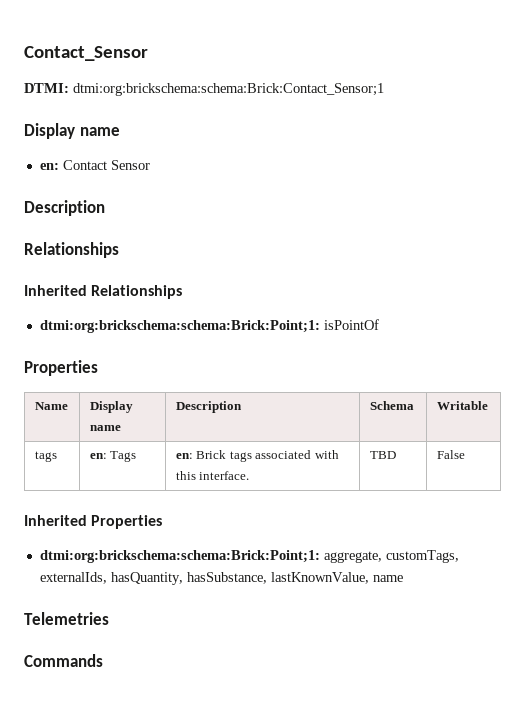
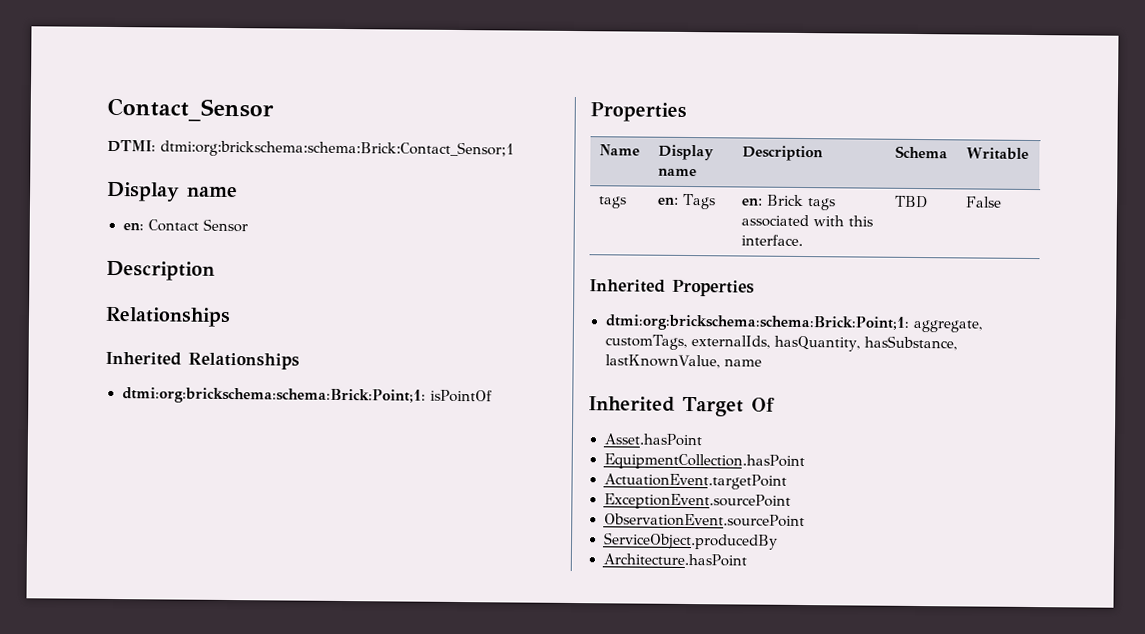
- Telemetries
- Commands
+ Inherited Target Of
+ Asset.hasPoint
+ EquipmentCollection.hasPoint
+ ActuationEvent.targetPoint
+ ExceptionEvent.sourcePoint
+ ObservationEvent.sourcePoint
+ ServiceObject.producedBy
+ Architecture.hasPoint

